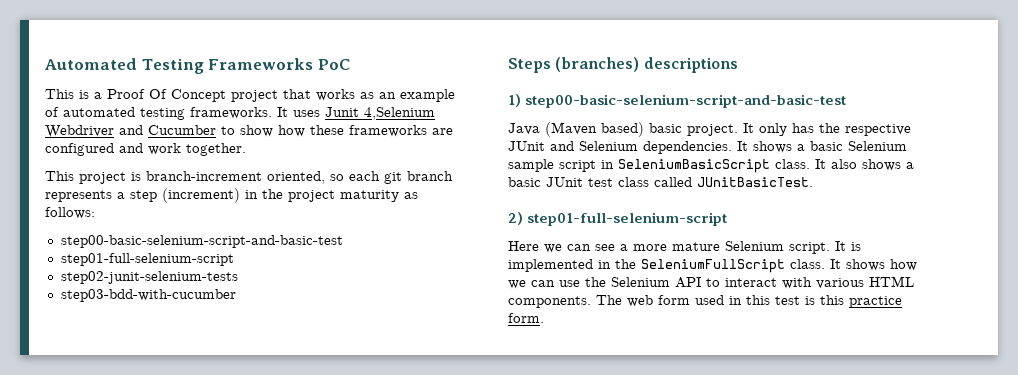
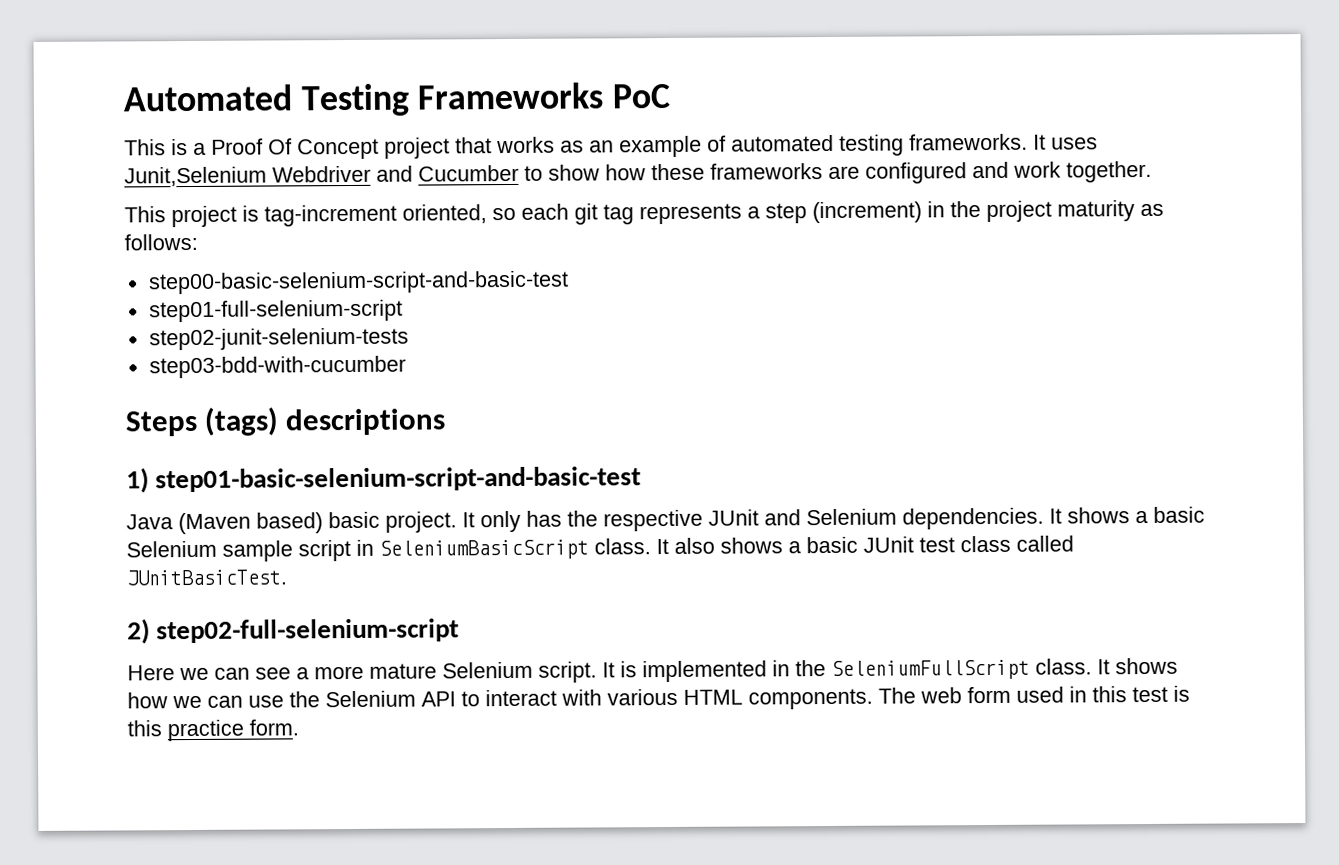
- It uses Junit 4,Selenium Webdriver and Cucumber to show how these frameworks are configured and work together.
+ It uses Junit,Selenium Webdriver and Cucumber to show how these frameworks are configured and work together.
- This project is branch-increment oriented, so each git branch represents a step (increment) in the project maturity as follows:
+ This project is tag-increment oriented, so each git tag represents a step (increment) in the project maturity as follows:
- Steps (branches) descriptions
+ Steps (tags) descriptions
- 1) step00-basic-selenium-script-and-basic-test
+ 1) step01-basic-selenium-script-and-basic-test
- 2) step01-full-selenium-script
+ 2) step02-full-selenium-script

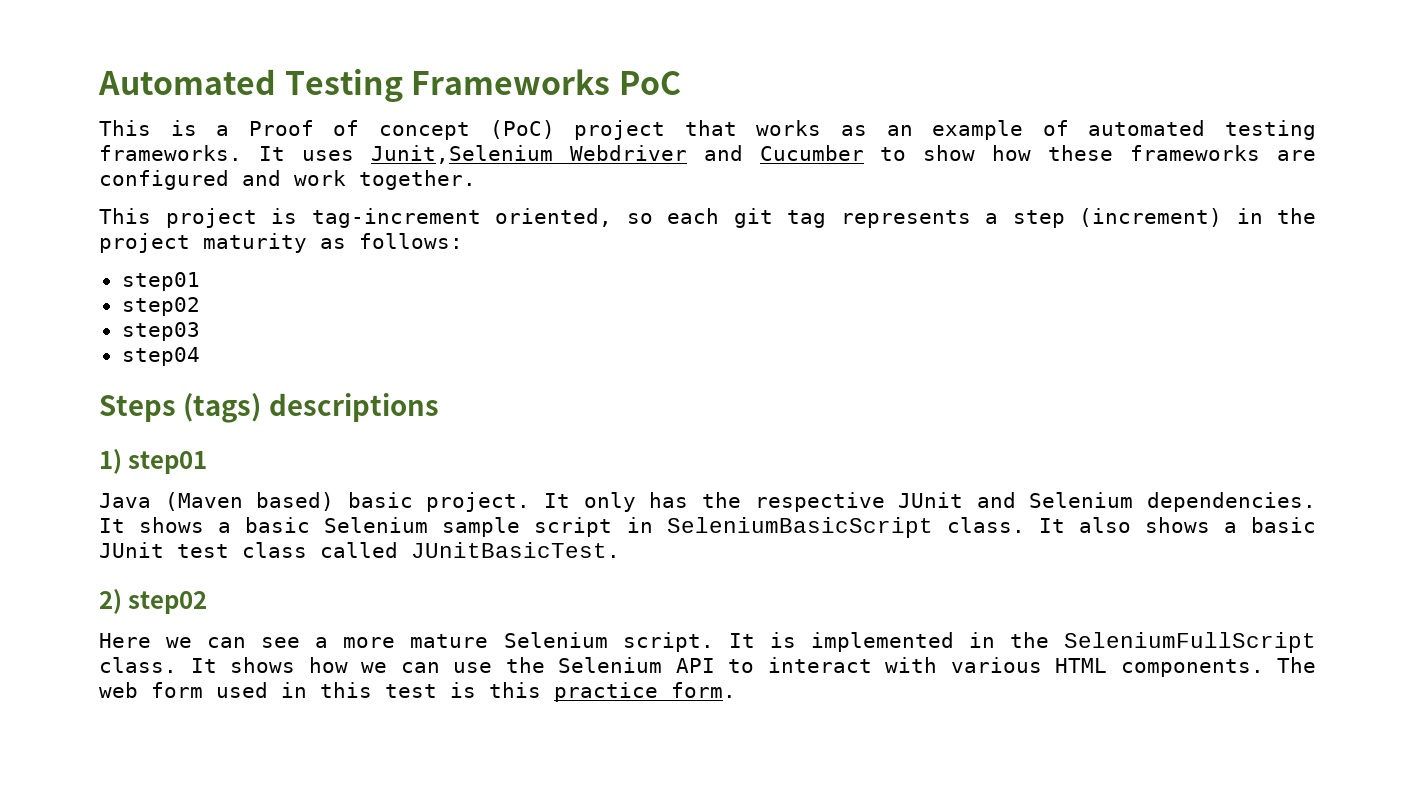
- This is a Proof Of Concept project that works as an example of automated testing frameworks.
+ This is a Proof of concept (PoC) project that works as an example of automated testing frameworks.
  This project is tag-increment oriented, so each git tag represents a step (increment) in the project maturity as follows:
- step00-basic-selenium-script-and-basic-test
- step01-full-selenium-script
- step02-junit-selenium-tests
- step03-bdd-with-cucumber
+ step01
+ step02
+ step03
+ step04
- 1) step01-basic-selenium-script-and-basic-test
+ 1) step01
- 2) step02-full-selenium-script
+ 2) step02

